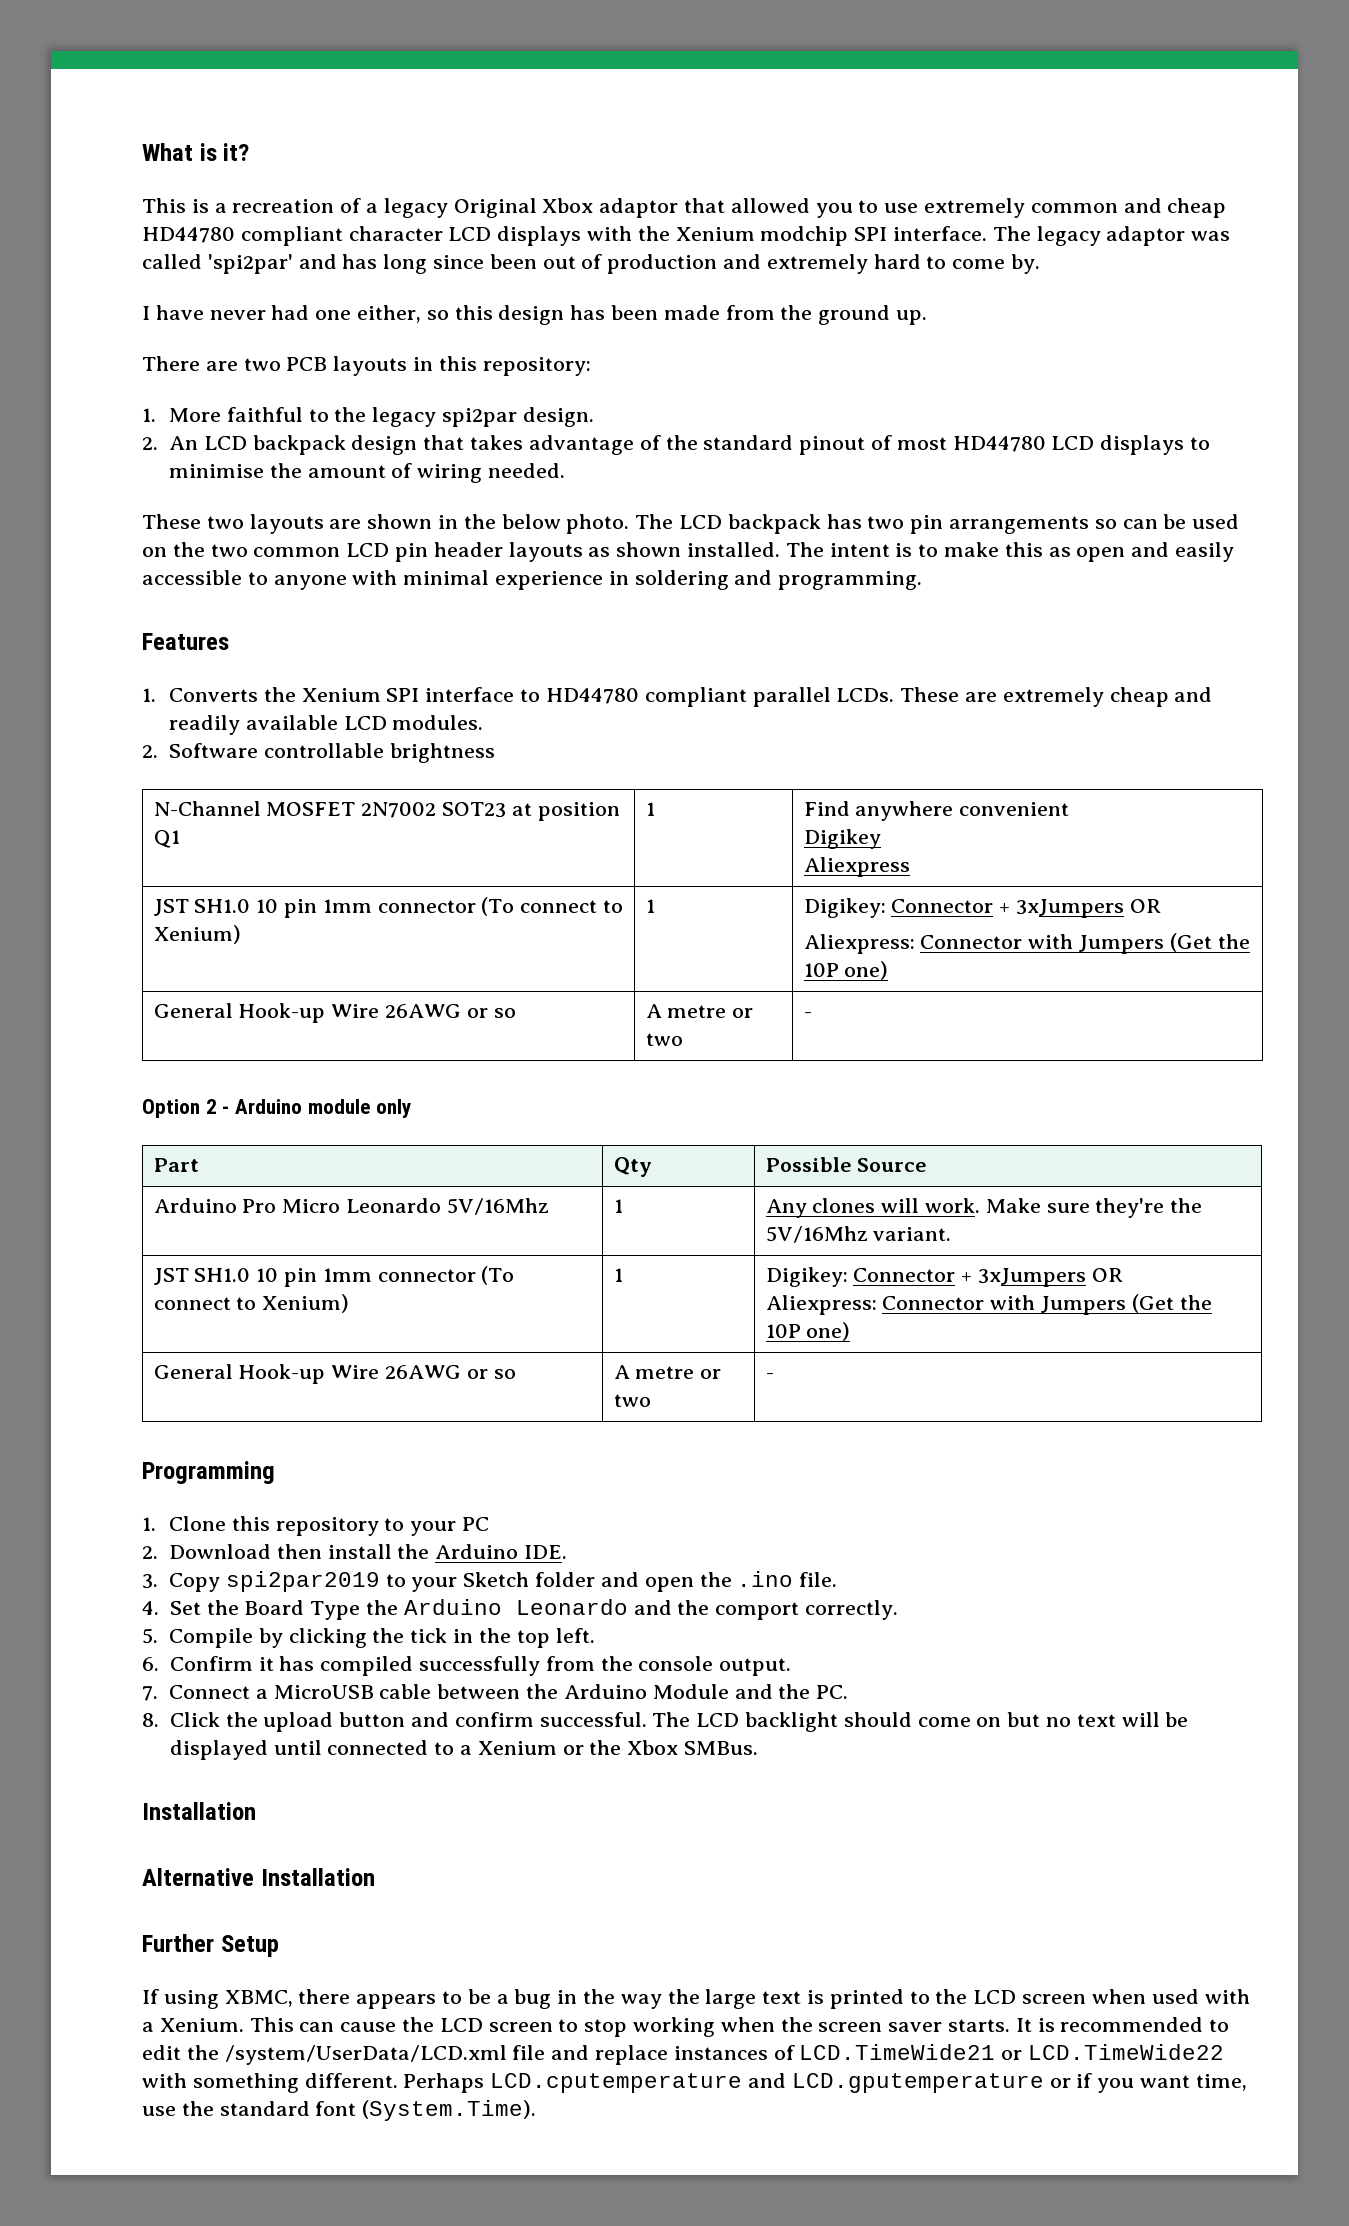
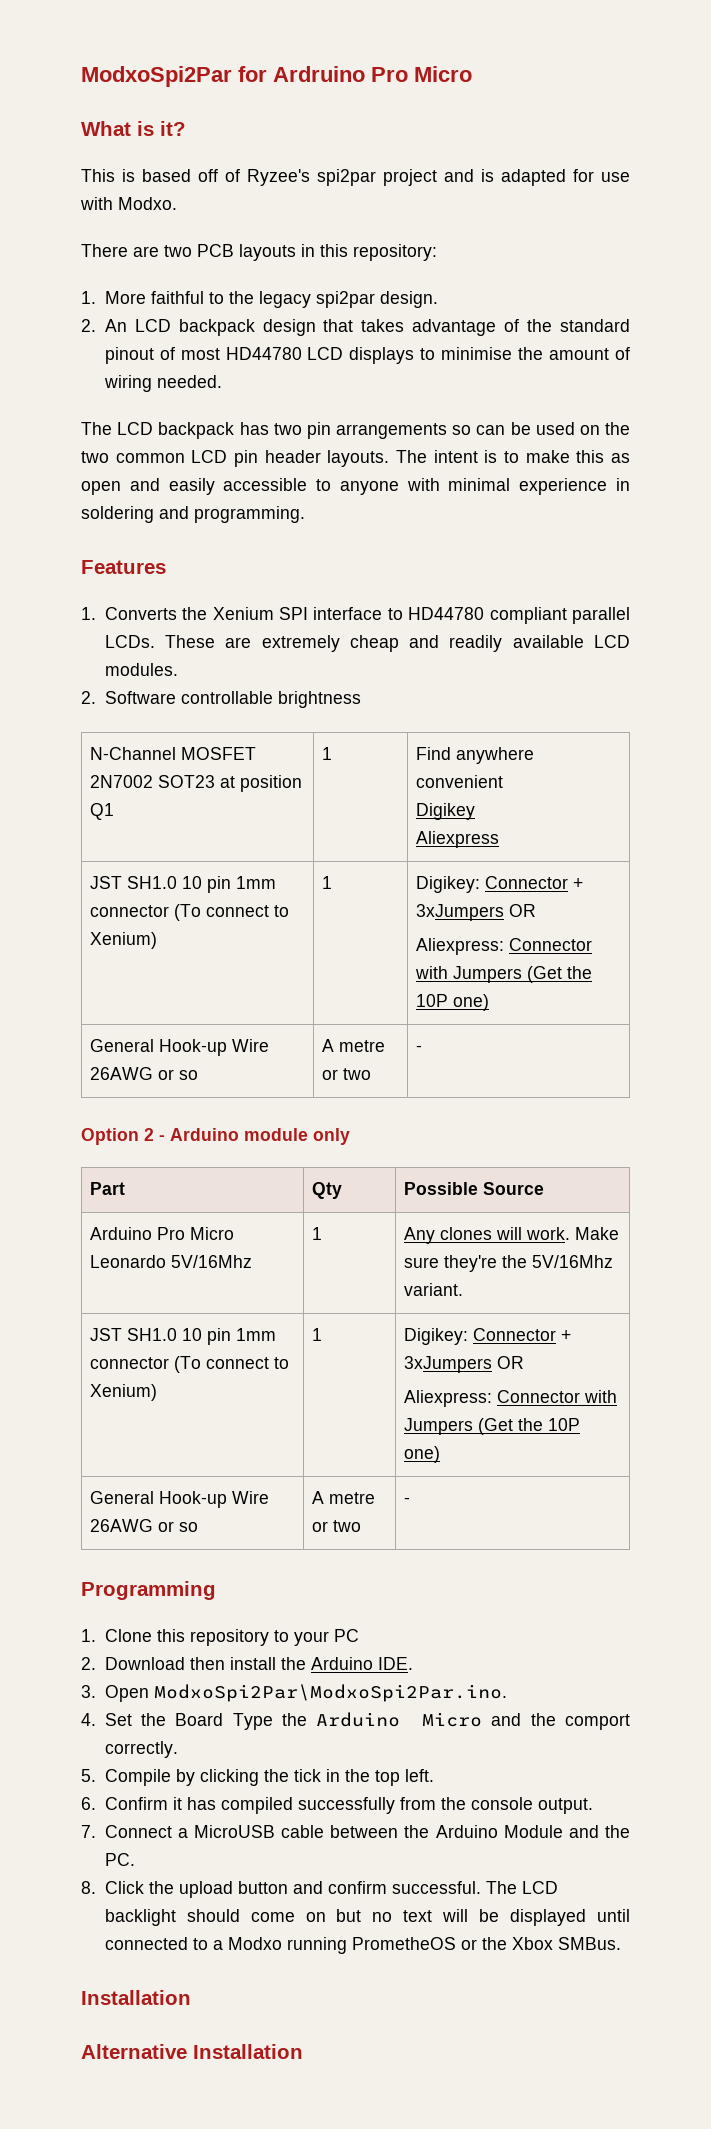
+ ModxoSpi2Par for Ardruino Pro Micro
- This is a recreation of a legacy Original Xbox adaptor that allowed you to use extremely common and cheap HD44780 compliant character LCD displays with the Xenium modchip SPI interface. The legacy adaptor was called 'spi2par' and has long since been out of production and extremely hard to come by.
- I have never had one either, so this design has been made from the ground up.
+ This is based off of Ryzee's spi2par project and is adapted for use with Modxo.
- These two layouts are shown in the below photo. The LCD backpack has two pin arrangements so can be used on the two common LCD pin header layouts as shown installed.
+ The LCD backpack has two pin arrangements so can be used on the two common LCD pin header layouts.
- 3. Copy spi2par2019 to your Sketch folder and open the .ino file.
+ 3. Open ModxoSpi2Par\ModxoSpi2Par.ino.
- 4. Set the Board Type the Arduino Leonardo and the comport correctly.
+ 4. Set the Board Type the Arduino Micro and the comport correctly.
- The LCD backlight should come on but no text will be displayed until connected to a Xenium or the Xbox SMBus.
+ The LCD backlight should come on but no text will be displayed until connected to a Modxo running PrometheOS or the Xbox SMBus.
- Further Setup
- If using XBMC, there appears to be a bug in the way the large text is printed to the LCD screen when used with a Xenium. This can cause the LCD screen to stop working when the screen saver starts. It is recommended to edit the /system/UserData/LCD.xml file and replace instances of LCD.TimeWide21 or LCD.TimeWide22 with something different. Perhaps LCD.cputemperature and LCD.gputemperature or if you want time, use the standard font (System.Time).

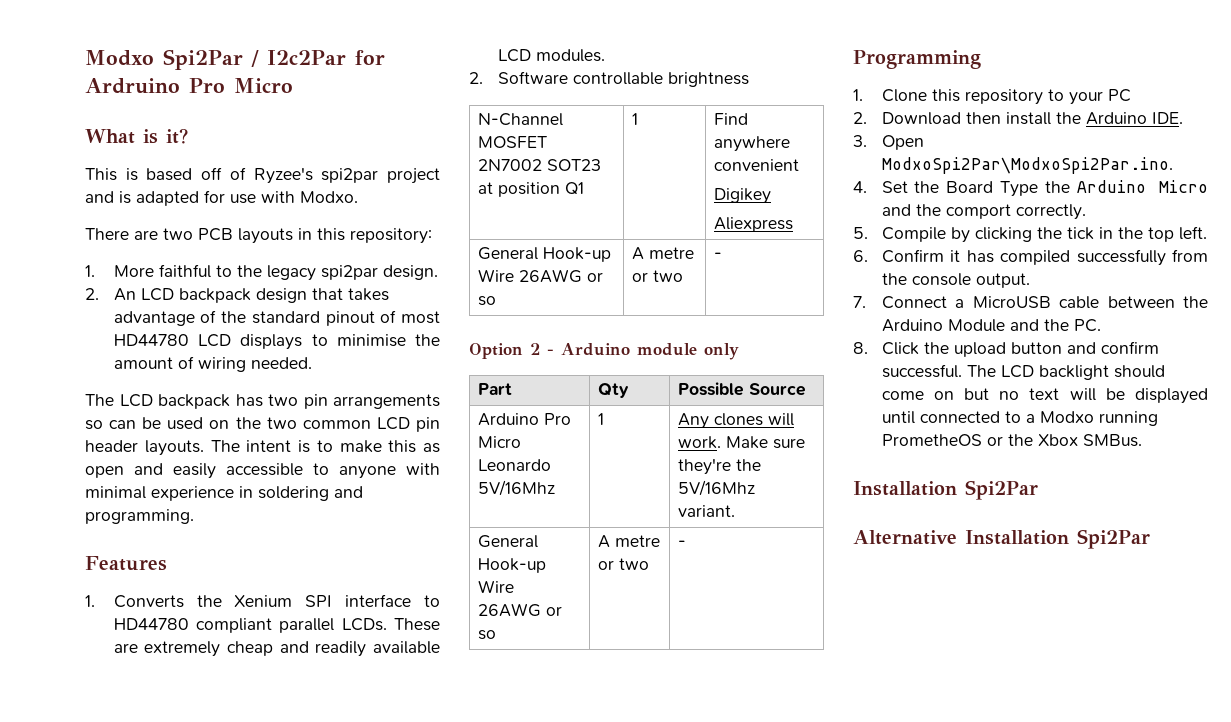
- ModxoSpi2Par for Ardruino Pro Micro
+ Modxo Spi2Par / I2c2Par for Ardruino Pro Micro
  N-Channel MOSFET 2N7002 SOT23 at position Q1 | 1 | Find anywhere convenient
  Digikey
  Aliexpress
- JST SH1.0 10 pin 1mm connector (To connect to Xenium) | 1 | Digikey: Connector + 3xJumpers OR
- Aliexpress: Connector with Jumpers (Get the 10P one)
  Arduino Pro Micro Leonardo 5V/16Mhz | 1 | Any clones will work. Make sure they're the 5V/16Mhz variant.
- JST SH1.0 10 pin 1mm connector (To connect to Xenium) | 1 | Digikey: Connector + 3xJumpers OR
- Aliexpress: Connector with Jumpers (Get the 10P one)
  The LCD backlight should come on but no text will be displayed until connected to a Modxo running PrometheOS or the Xbox SMBus.
- Installation
+ Installation Spi2Par
- Alternative Installation
+ Alternative Installation Spi2Par

